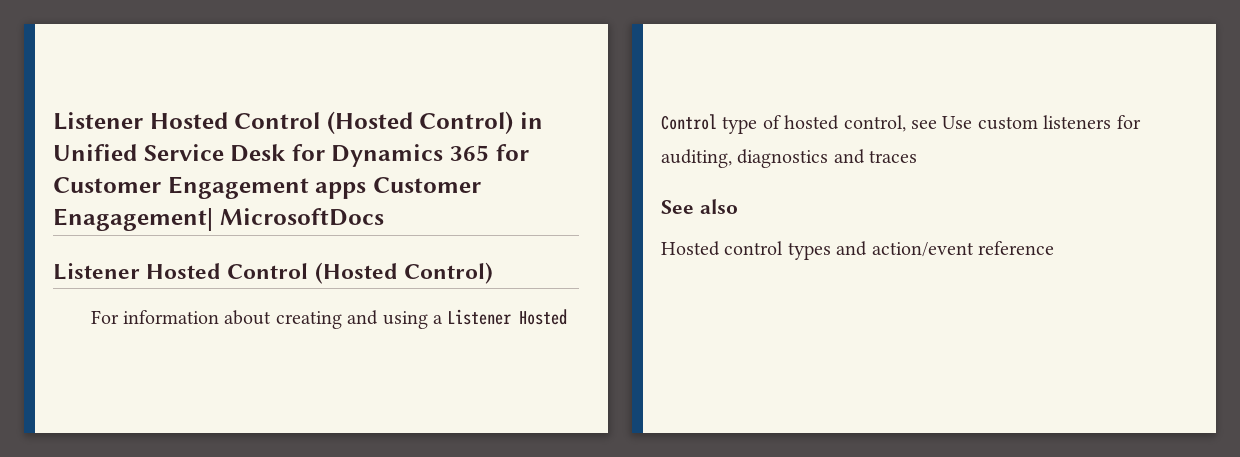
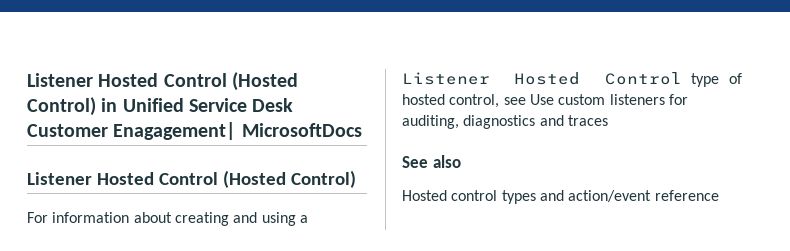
- Listener Hosted Control (Hosted Control) in Unified Service Desk for Dynamics 365 for Customer Engagement apps Customer Enagagement| MicrosoftDocs
+ Listener Hosted Control (Hosted Control) in Unified Service Desk Customer Enagagement| MicrosoftDocs

